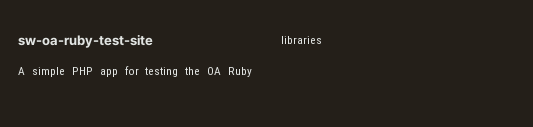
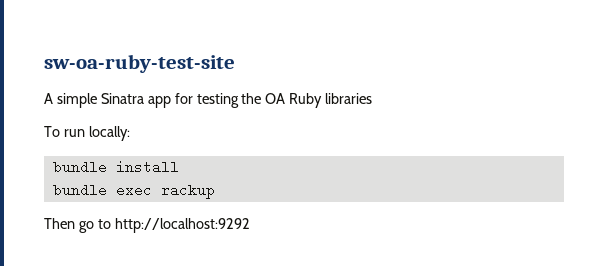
- A simple PHP app for testing the OA Ruby libraries
+ A simple Sinatra app for testing the OA Ruby libraries
+ To run locally:
+ bundle install
+ bundle exec rackup
+ Then go to http://localhost:9292

